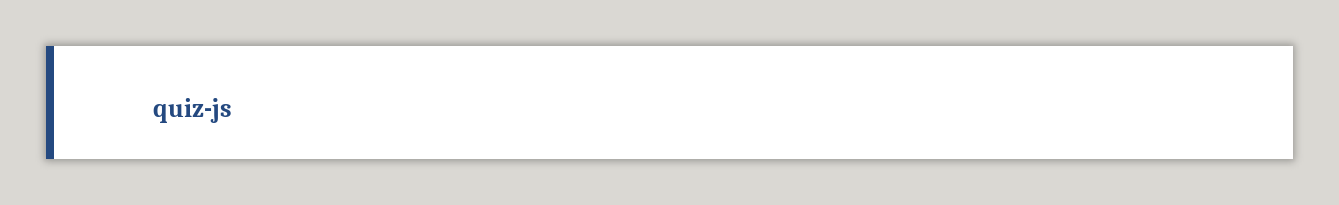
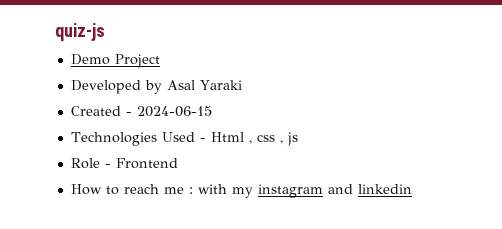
+ Demo Project
+ Developed by Asal Yaraki
+ Created - 2024-06-15
+ Technologies Used - Html , css , js
+ Role - Frontend
+ How to reach me : with my instagram and linkedin

